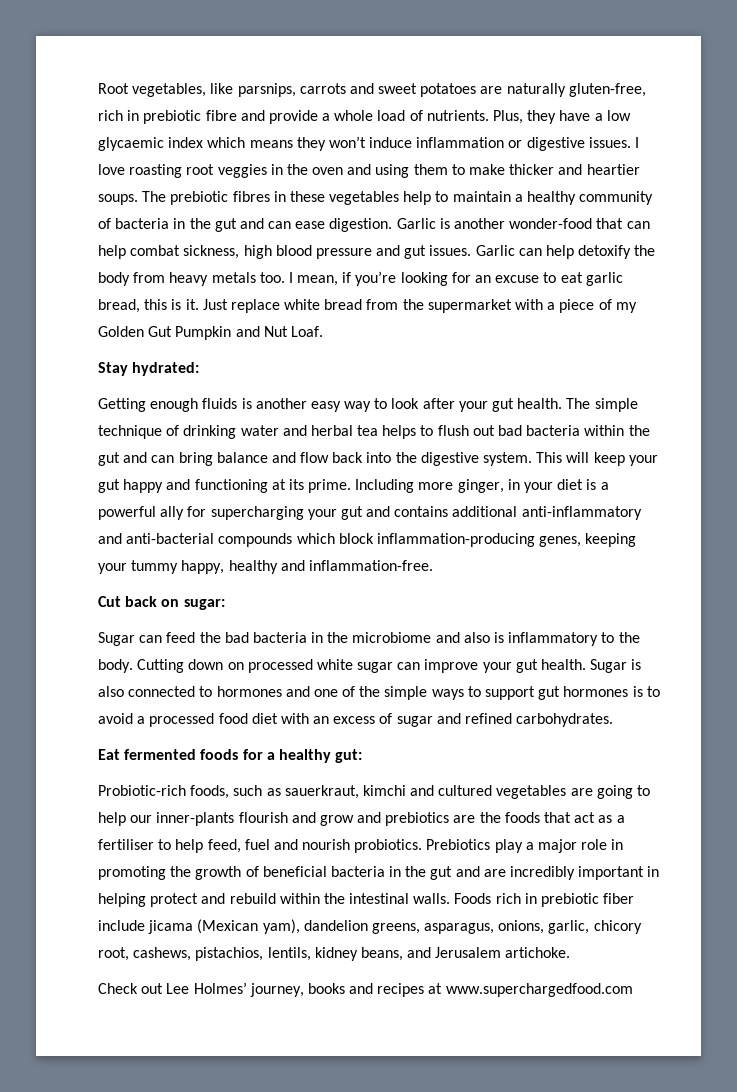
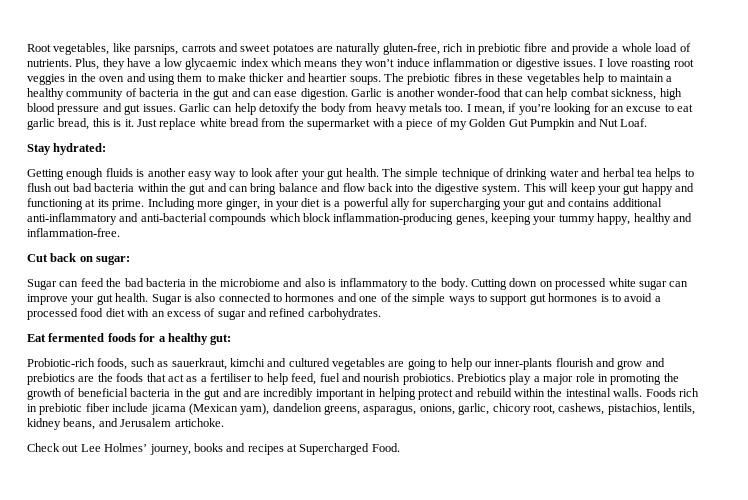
- Check out Lee Holmes’ journey, books and recipes at www.superchargedfood.com
+ Check out Lee Holmes’ journey, books and recipes at Supercharged Food.

